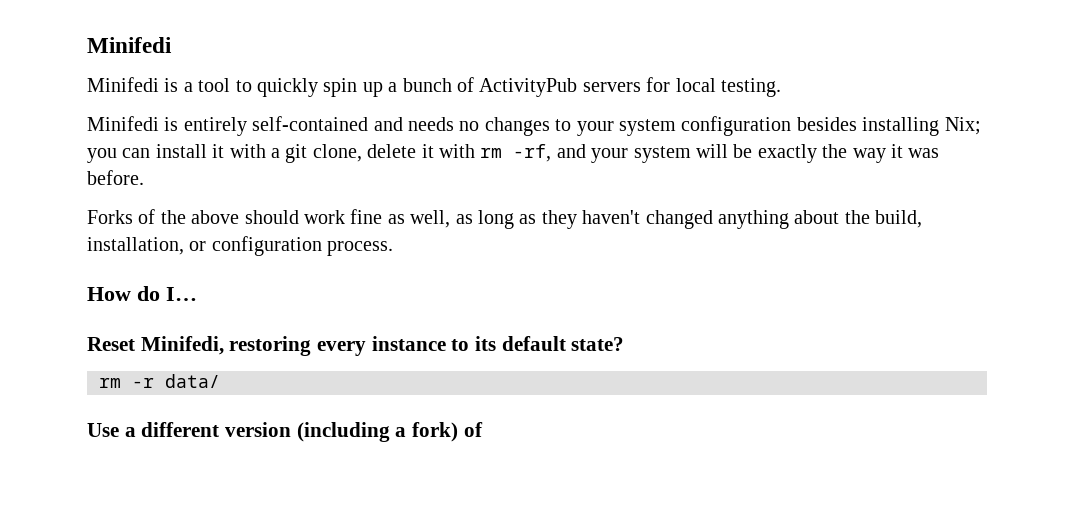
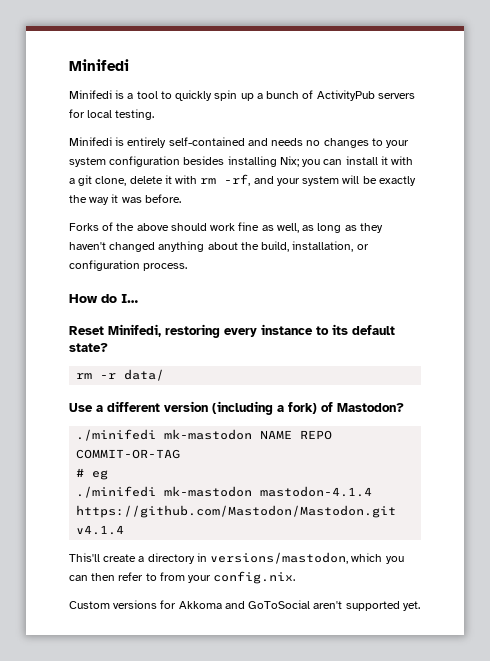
- Use a different version (including a fork) of
+ Use a different version (including a fork) of Mastodon?
+ ./minifedi mk-mastodon NAME REPO COMMIT-OR-TAG
+ # eg
+ ./minifedi mk-mastodon mastodon-4.1.4 https://github.com/Mastodon/Mastodon.git v4.1.4
+ This'll create a directory in versions/mastodon, which you can then refer to from your config.nix.
+ Custom versions for Akkoma and GoToSocial aren't supported yet.

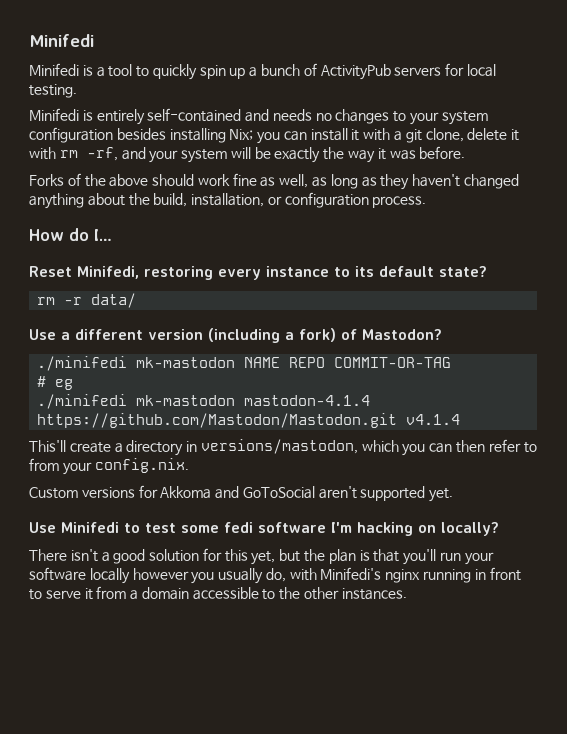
+ Use Minifedi to test some fedi software I'm hacking on locally?
+ There isn't a good solution for this yet, but the plan is that you'll run your software locally however you usually do, with Minifedi's nginx running in front to serve it from a domain accessible to the other instances.

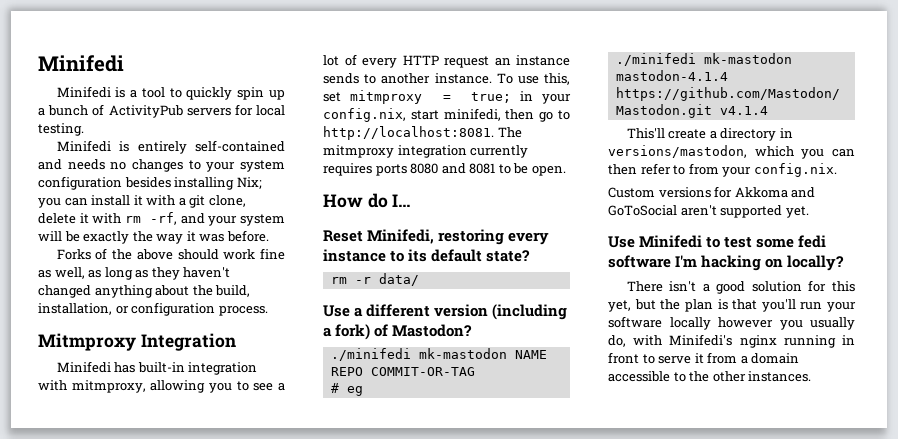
+ Mitmproxy Integration
+ Minifedi has built-in integration with mitmproxy, allowing you to see a lot of every HTTP request an instance sends to another instance. To use this, set mitmproxy = true; in your config.nix, start minifedi, then go to http://localhost:8081. The mitmproxy integration currently requires ports 8080 and 8081 to be open.

